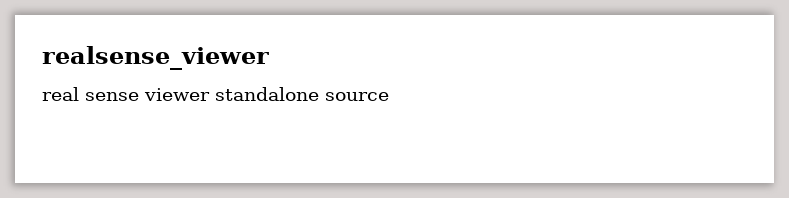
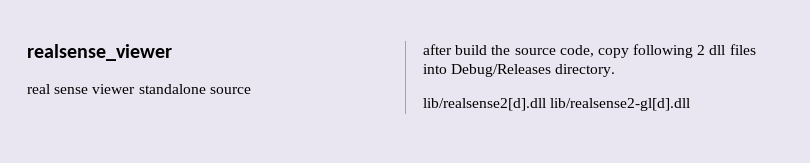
+ after build the source code, copy following 2 dll files into Debug/Releases directory.
+ lib/realsense2[d].dll lib/realsense2-gl[d].dll

